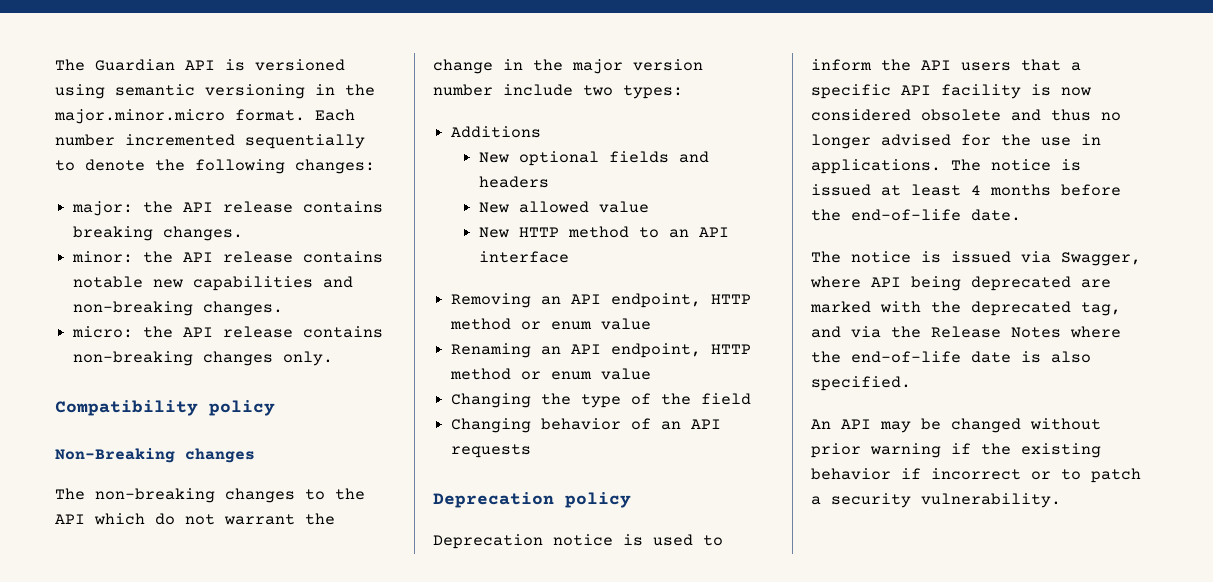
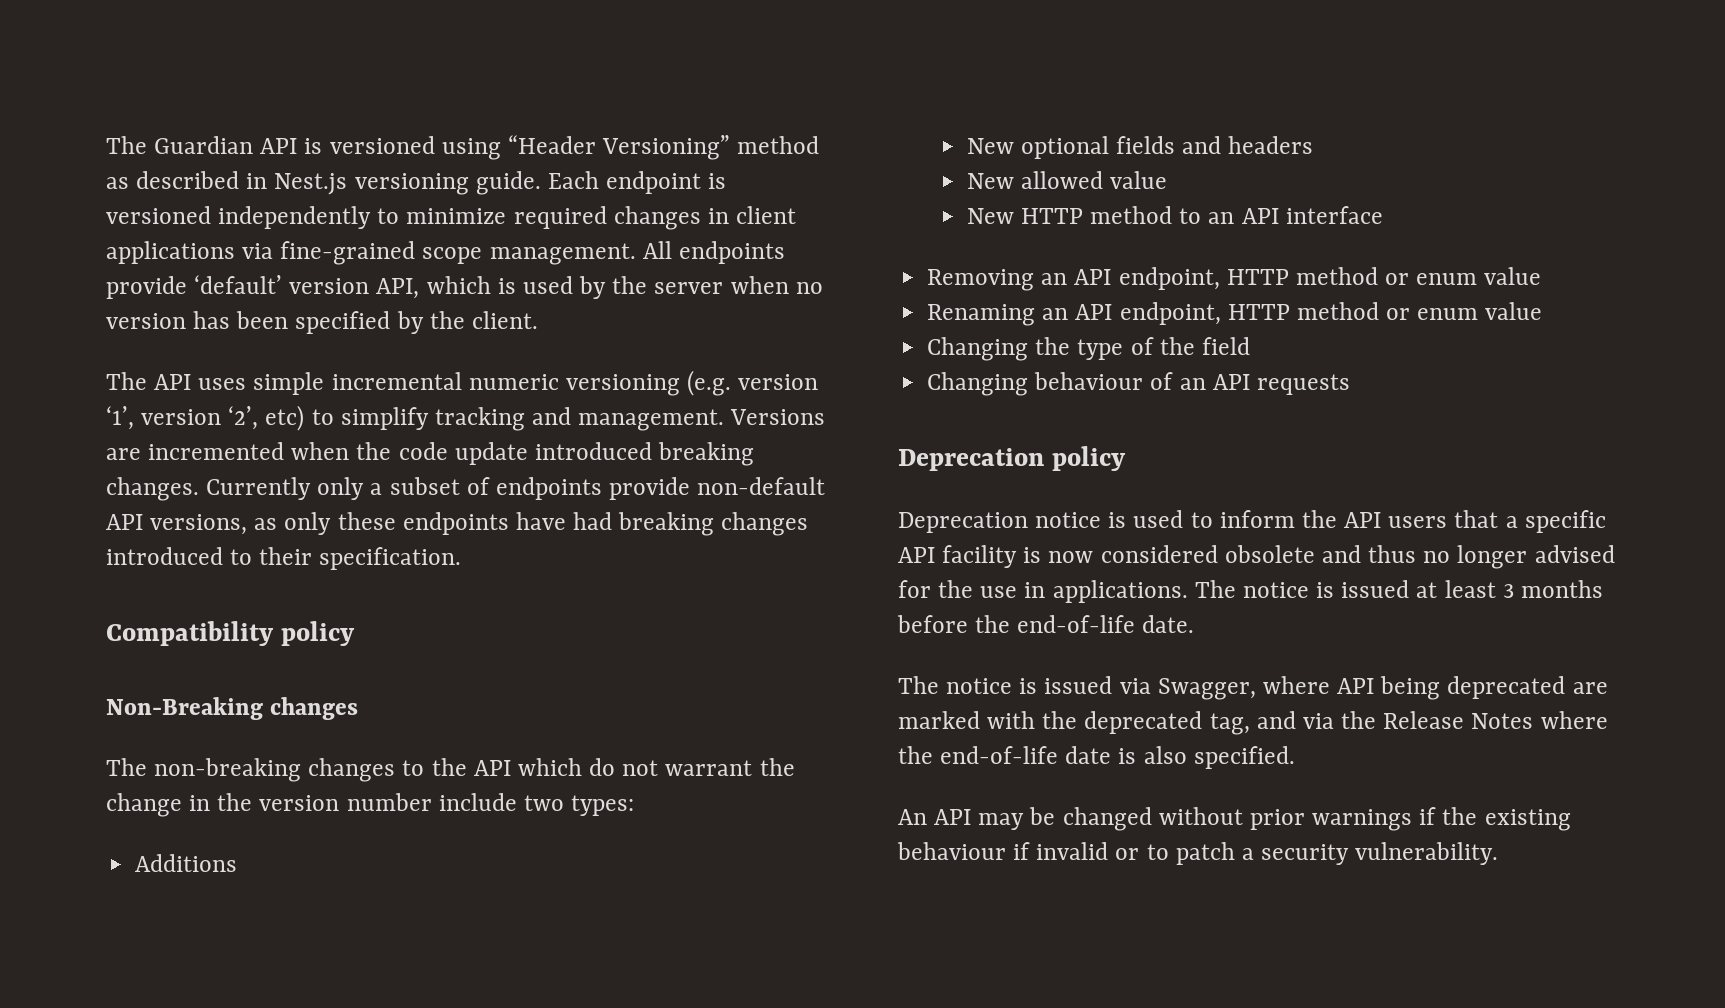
- The Guardian API is versioned using semantic versioning in the major.minor.micro format. Each number incremented sequentially to denote the following changes:
- major: the API release contains breaking changes.
- minor: the API release contains notable new capabilities and non-breaking changes.
- micro: the API release contains non-breaking changes only.
+ The Guardian API is versioned using “Header Versioning” method as described in Nest.js versioning guide. Each endpoint is versioned independently to minimize required changes in client applications via fine-grained scope management. All endpoints provide ‘default’ version API, which is used by the server when no version has been specified by the client.
+ The API uses simple incremental numeric versioning (e.g. version ‘1’, version ‘2’, etc) to simplify tracking and management. Versions are incremented when the code update introduced breaking changes. Currently only a subset of endpoints provide non-default API versions, as only these endpoints have had breaking changes introduced to their specification.
- The non-breaking changes to the API which do not warrant the change in the major version number include two types:
+ The non-breaking changes to the API which do not warrant the change in the version number include two types:
- Changing behavior of an API requests
+ Changing behaviour of an API requests
- The notice is issued at least 4 months before the end-of-life date.
+ The notice is issued at least 3 months before the end-of-life date.
- An API may be changed without prior warning if the existing behavior if incorrect or to patch a security vulnerability.
+ An API may be changed without prior warnings if the existing behaviour if invalid or to patch a security vulnerability.

